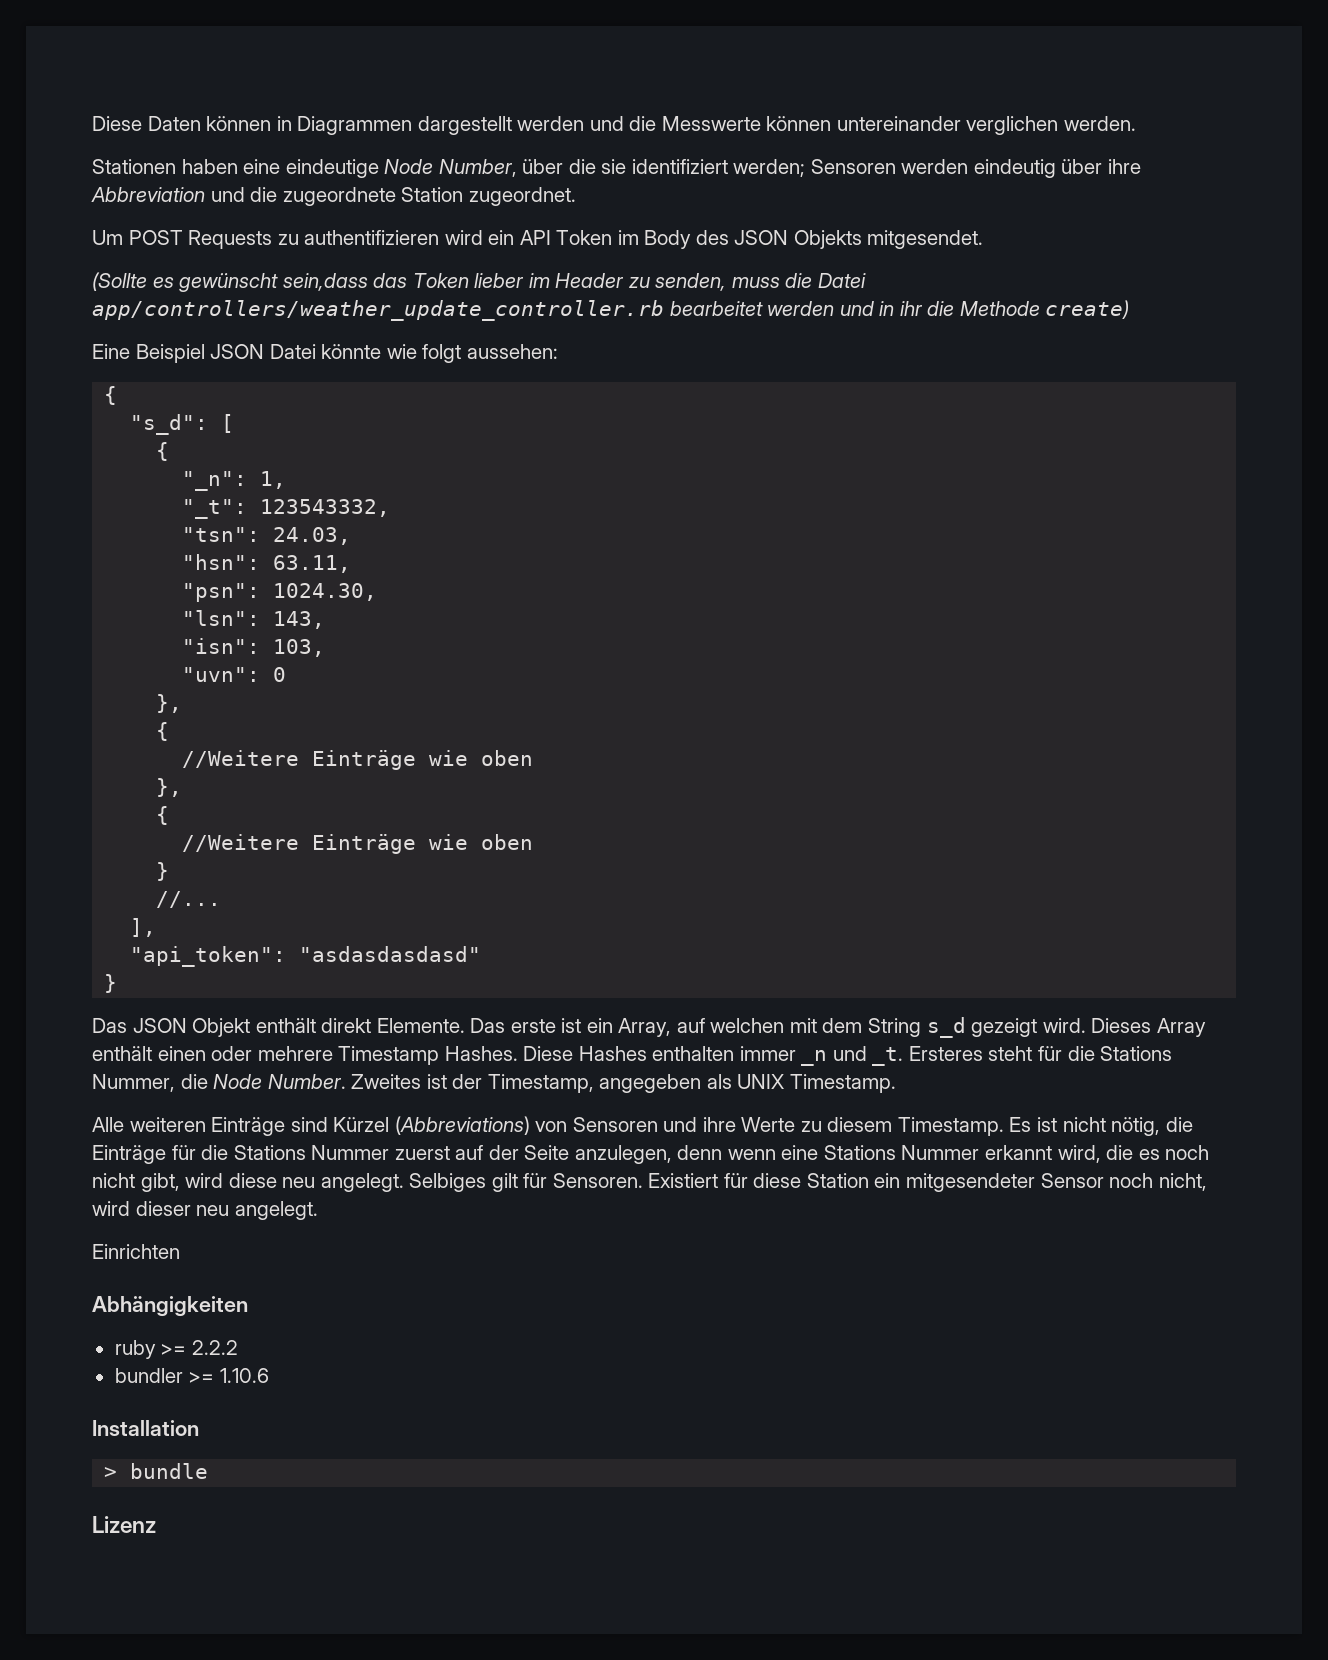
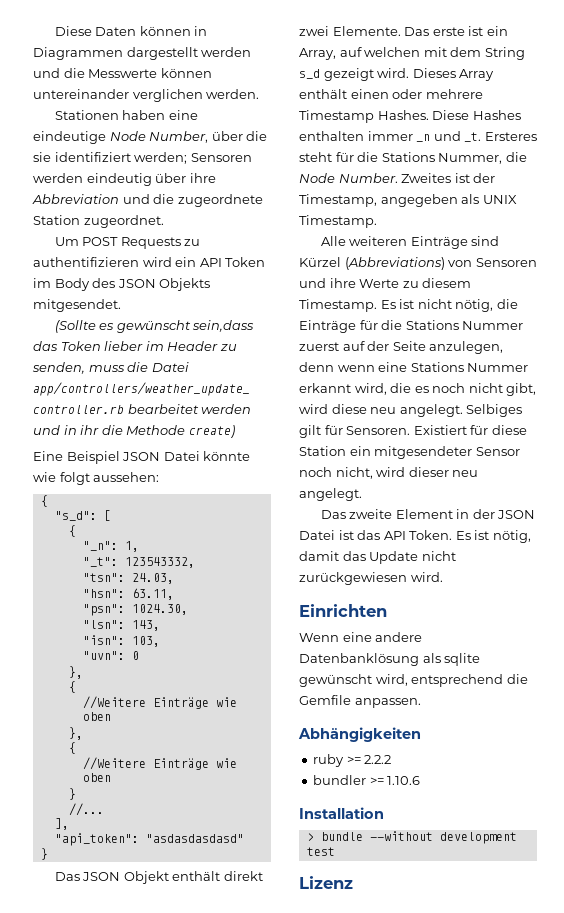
- Das JSON Objekt enthält direkt Elemente.
+ Das JSON Objekt enthält direkt zwei Elemente.
+ Das zweite Element in der JSON Datei ist das API Token. Es ist nötig, damit das Update nicht zurückgewiesen wird.
  Einrichten
+ Wenn eine andere Datenbanklösung als sqlite gewünscht wird, entsprechend die Gemfile anpassen.
- > bundle
+ > bundle --without development test

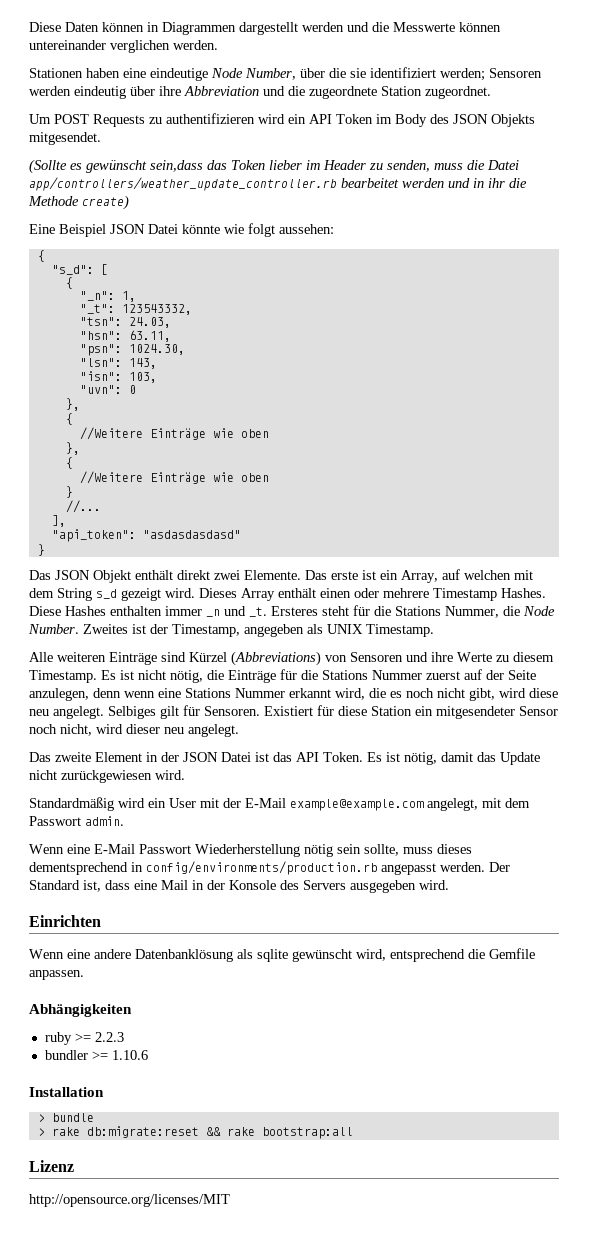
+ Standardmäßig wird ein User mit der E-Mail example@example.com angelegt, mit dem Passwort admin.
+ Wenn eine E-Mail Passwort Wiederherstellung nötig sein sollte, muss dieses dementsprechend in config/environments/production.rb angepasst werden. Der Standard ist, dass eine Mail in der Konsole des Servers ausgegeben wird.
- ruby >= 2.2.2
+ ruby >= 2.2.3
- > bundle --without development test
+ > bundle
+ > rake db:migrate:reset && rake bootstrap:all
+ http://opensource.org/licenses/MIT

